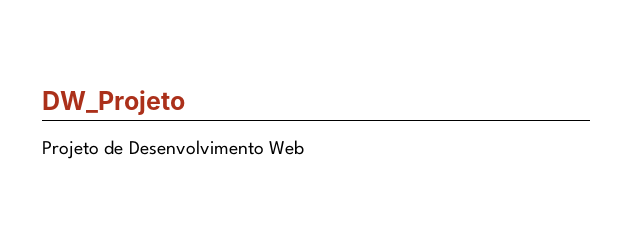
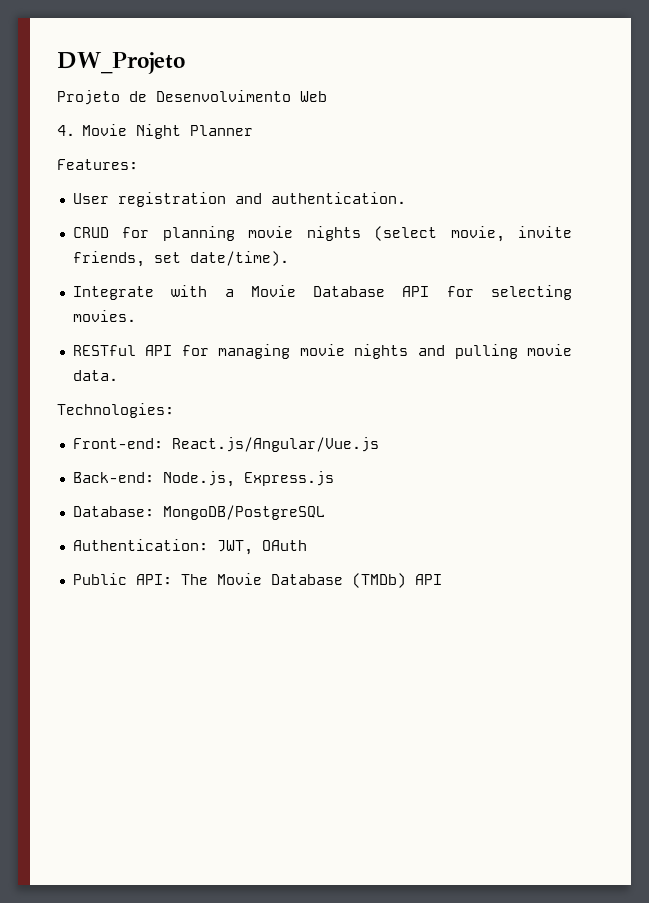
+ 4. Movie Night Planner
+ Features:
+ User registration and authentication.
+ CRUD for planning movie nights (select movie, invite friends, set date/time).
+ Integrate with a Movie Database API for selecting movies.
+ RESTful API for managing movie nights and pulling movie data.
+ Technologies:
+ Front-end: React.js/Angular/Vue.js
+ Back-end: Node.js, Express.js
+ Database: MongoDB/PostgreSQL
+ Authentication: JWT, OAuth
+ Public API: The Movie Database (TMDb) API

